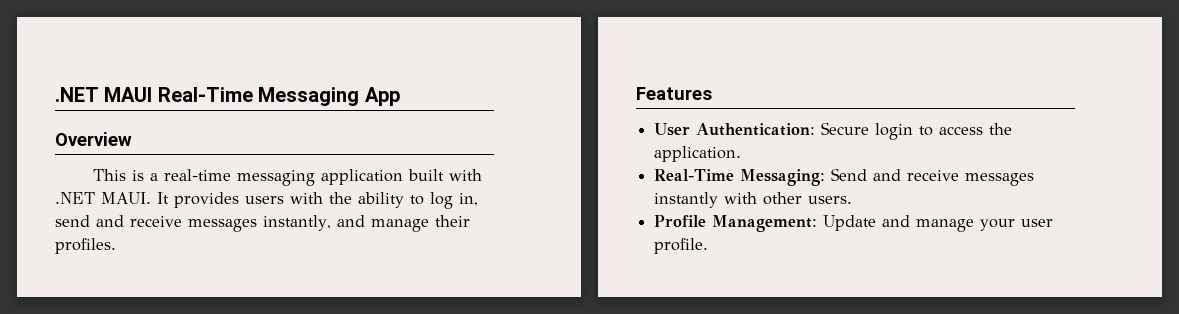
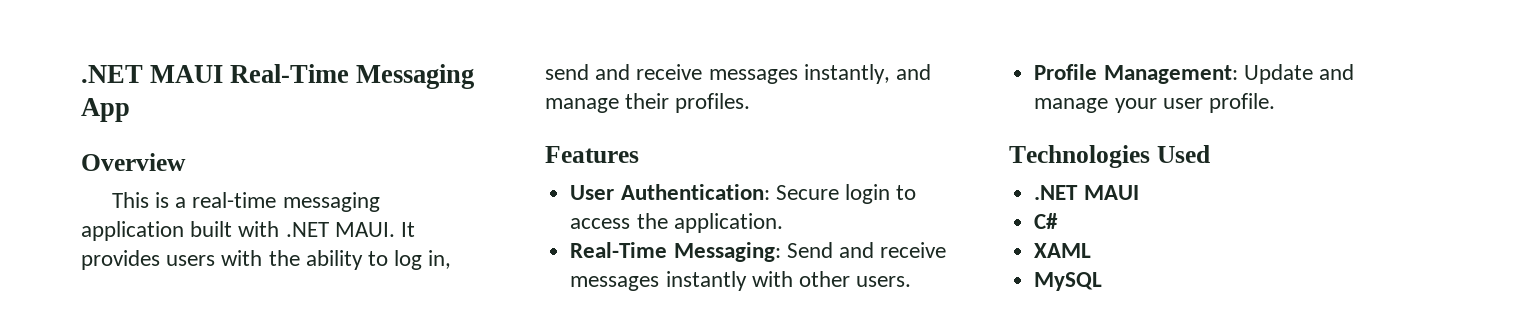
+ Technologies Used
+ .NET MAUI
+ C#
+ XAML
+ MySQL

